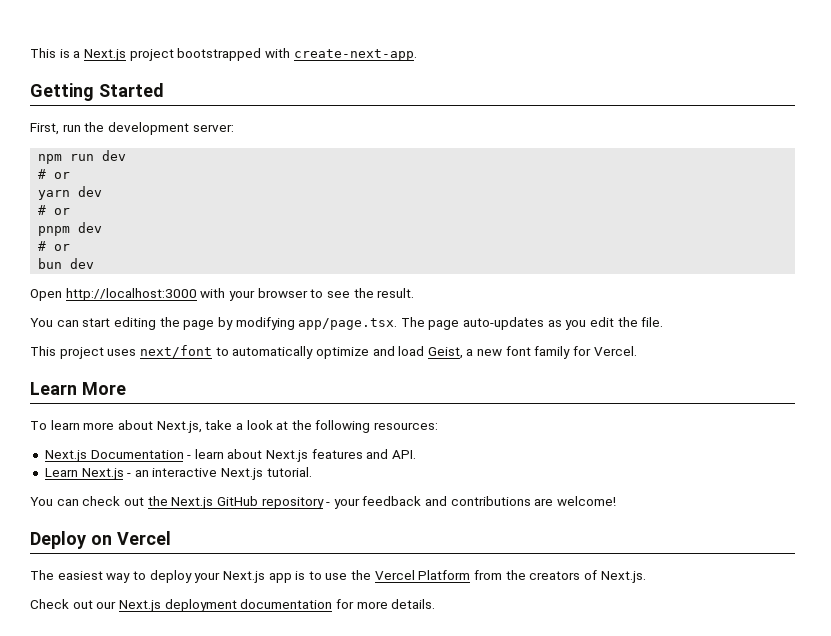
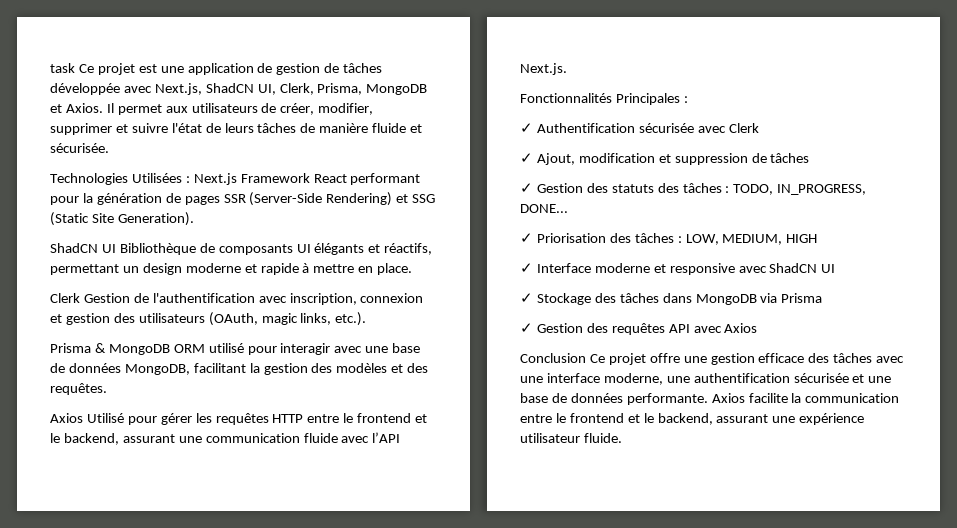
- This is a Next.js project bootstrapped with create-next-app.
- Getting Started
- First, run the development server:
- npm run dev
- # or
- yarn dev
- # or
- pnpm dev
- # or
- bun dev
- Open http://localhost:3000 with your browser to see the result.
- You can start editing the page by modifying app/page.tsx. The page auto-updates as you edit the file.
- This project uses next/font to automatically optimize and load Geist, a new font family for Vercel.
- Learn More
- To learn more about Next.js, take a look at the following resources:
- Next.js Documentation - learn about Next.js features and API.
- Learn Next.js - an interactive Next.js tutorial.
- You can check out the Next.js GitHub repository - your feedback and contributions are welcome!
- Deploy on Vercel
- The easiest way to deploy your Next.js app is to use the Vercel Platform from the creators of Next.js.
- Check out our Next.js deployment documentation for more details.
+ task Ce projet est une application de gestion de tâches développée avec Next.js, ShadCN UI, Clerk, Prisma, MongoDB et Axios. Il permet aux utilisateurs de créer, modifier, supprimer et suivre l'état de leurs tâches de manière fluide et sécurisée.
+ Technologies Utilisées : Next.js Framework React performant pour la génération de pages SSR (Server-Side Rendering) et SSG (Static Site Generation).
+ ShadCN UI Bibliothèque de composants UI élégants et réactifs, permettant un design moderne et rapide à mettre en place.
+ Clerk Gestion de l'authentification avec inscription, connexion et gestion des utilisateurs (OAuth, magic links, etc.).
+ Prisma & MongoDB ORM utilisé pour interagir avec une base de données MongoDB, facilitant la gestion des modèles et des requêtes.
+ Axios Utilisé pour gérer les requêtes HTTP entre le frontend et le backend, assurant une communication fluide avec l’API Next.js.
+ Fonctionnalités Principales :
+ ✓ Authentification sécurisée avec Clerk
+ ✓ Ajout, modification et suppression de tâches
+ ✓ Gestion des statuts des tâches : TODO, IN_PROGRESS, DONE...
+ ✓ Priorisation des tâches : LOW, MEDIUM, HIGH
+ ✓ Interface moderne et responsive avec ShadCN UI
+ ✓ Stockage des tâches dans MongoDB via Prisma
+ ✓ Gestion des requêtes API avec Axios
+ Conclusion Ce projet offre une gestion efficace des tâches avec une interface moderne, une authentification sécurisée et une base de données performante. Axios facilite la communication entre le frontend et le backend, assurant une expérience utilisateur fluide.

